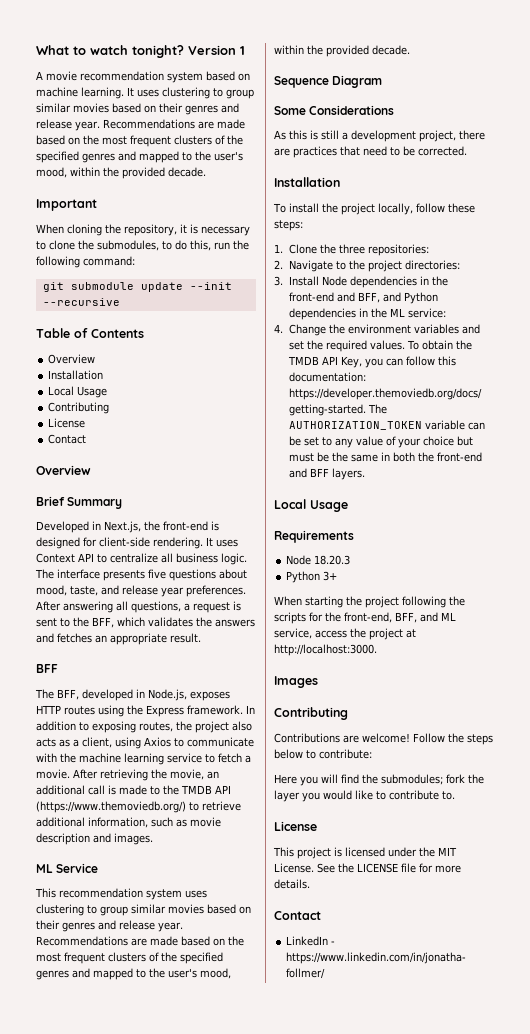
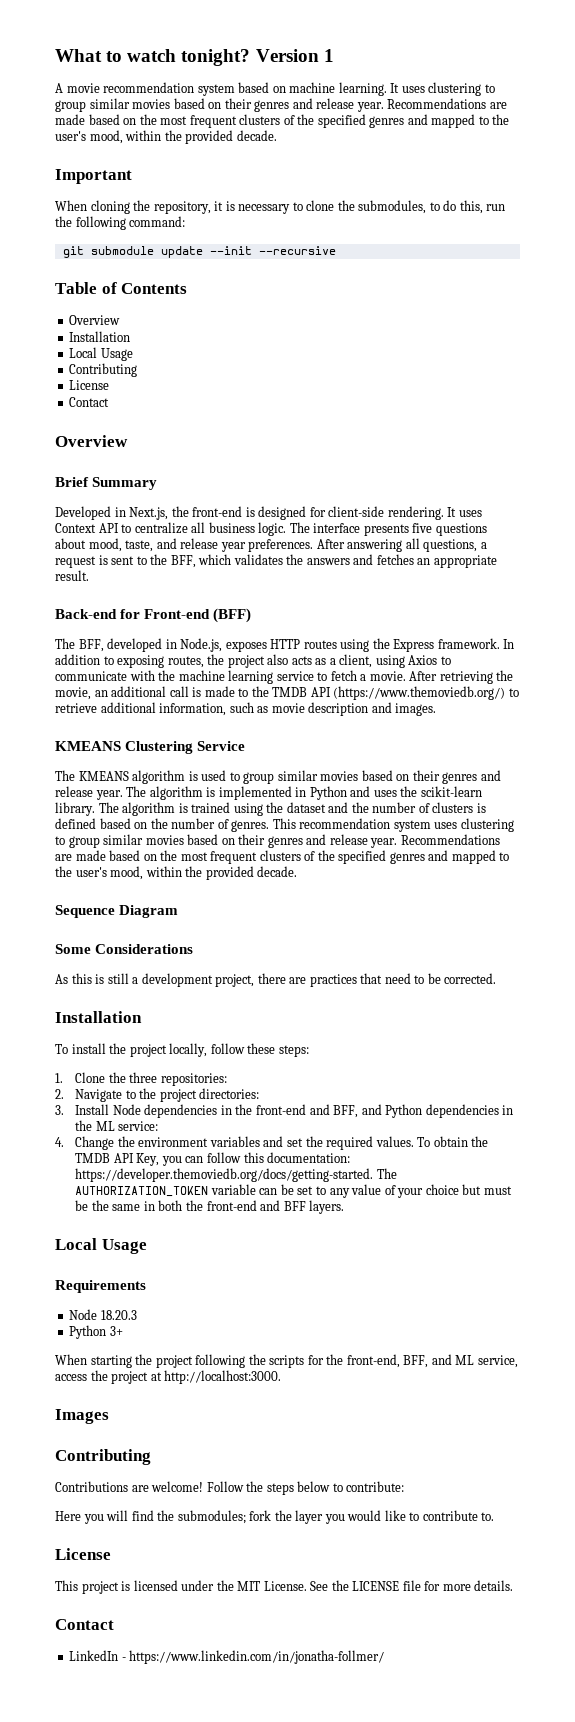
  After answering all questions, a request is sent to the BFF, which validates the answers and fetches an appropriate result.
- BFF
+ Back-end for Front-end (BFF)
- ML Service
+ KMEANS Clustering Service
+ The KMEANS algorithm is used to group similar movies based on their genres and release year. The algorithm is implemented in Python and uses the scikit-learn library. The algorithm is trained using the dataset and the number of clusters is defined based on the number of genres.

